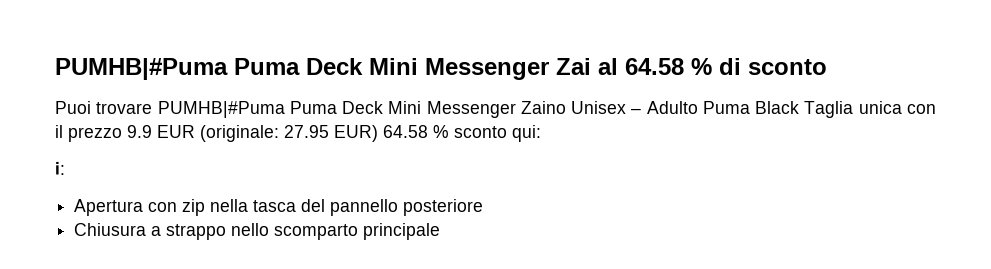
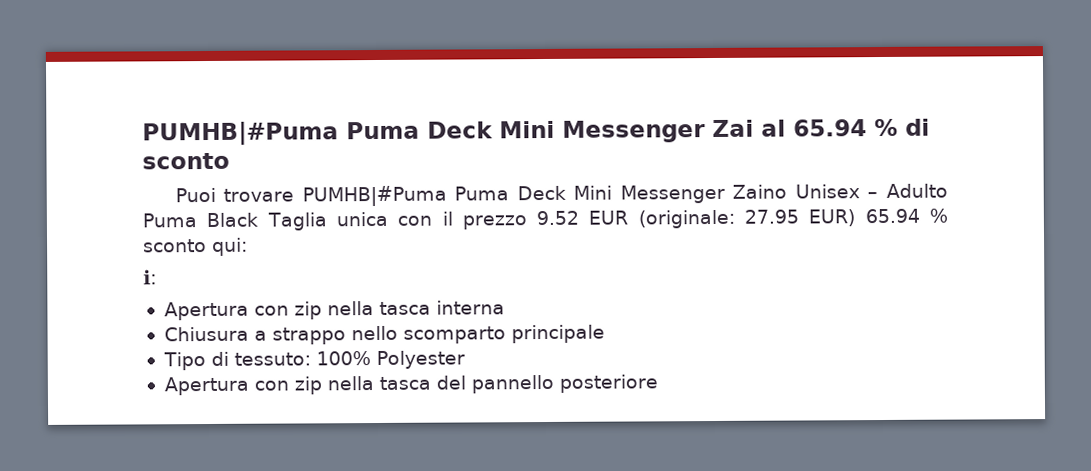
- PUMHB|#Puma Puma Deck Mini Messenger Zai al 64.58 % di sconto
+ PUMHB|#Puma Puma Deck Mini Messenger Zai al 65.94 % di sconto
- Puoi trovare PUMHB|#Puma Puma Deck Mini Messenger Zaino Unisex – Adulto Puma Black Taglia unica con il prezzo 9.9 EUR (originale: 27.95 EUR) 64.58 % sconto qui:
+ Puoi trovare PUMHB|#Puma Puma Deck Mini Messenger Zaino Unisex – Adulto Puma Black Taglia unica con il prezzo 9.52 EUR (originale: 27.95 EUR) 65.94 % sconto qui:
- Apertura con zip nella tasca del pannello posteriore
+ Apertura con zip nella tasca interna
+ Tipo di tessuto: 100% Polyester
+ Apertura con zip nella tasca del pannello posteriore

